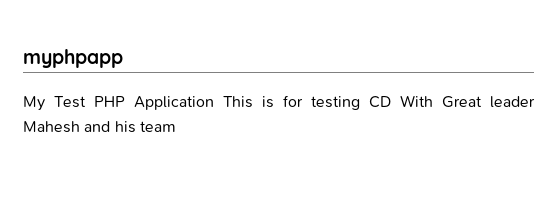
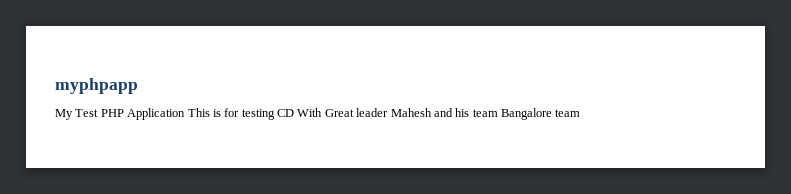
- My Test PHP Application This is for testing CD With Great leader Mahesh and his team
+ My Test PHP Application This is for testing CD With Great leader Mahesh and his team Bangalore team

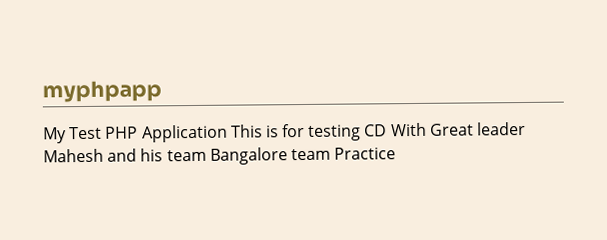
- My Test PHP Application This is for testing CD With Great leader Mahesh and his team Bangalore team
+ My Test PHP Application This is for testing CD With Great leader Mahesh and his team Bangalore team Practice

